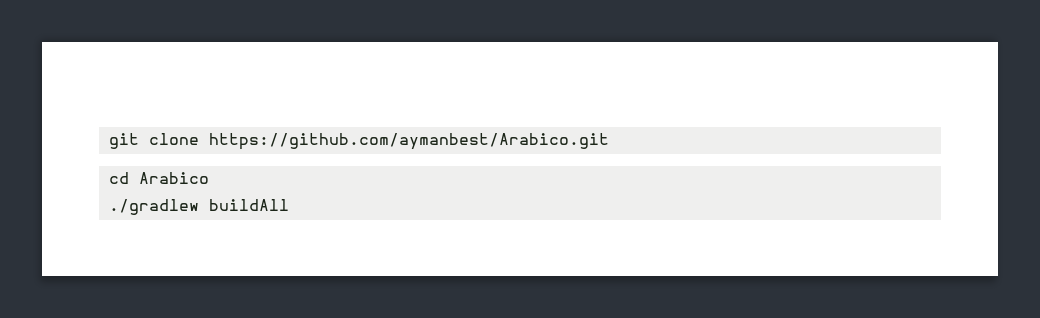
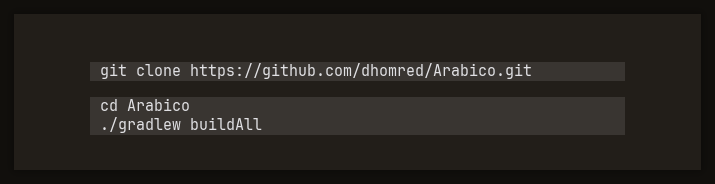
- git clone https://github.com/aymanbest/Arabico.git
+ git clone https://github.com/dhomred/Arabico.git

